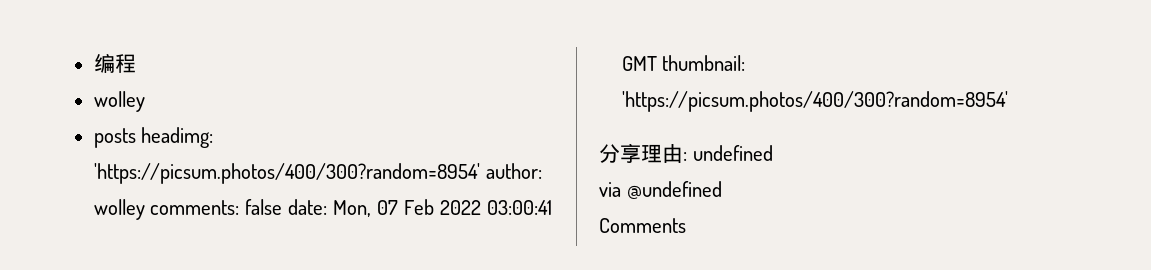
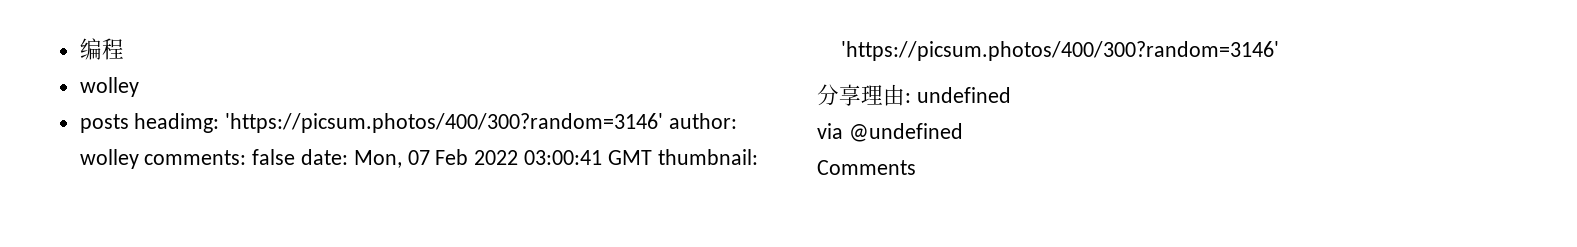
- posts headimg: 'https://picsum.photos/400/300?random=8954' author: wolley comments: false date: Mon, 07 Feb 2022 03:00:41 GMT thumbnail: 'https://picsum.photos/400/300?random=8954'
+ posts headimg: 'https://picsum.photos/400/300?random=3146' author: wolley comments: false date: Mon, 07 Feb 2022 03:00:41 GMT thumbnail: 'https://picsum.photos/400/300?random=3146'

